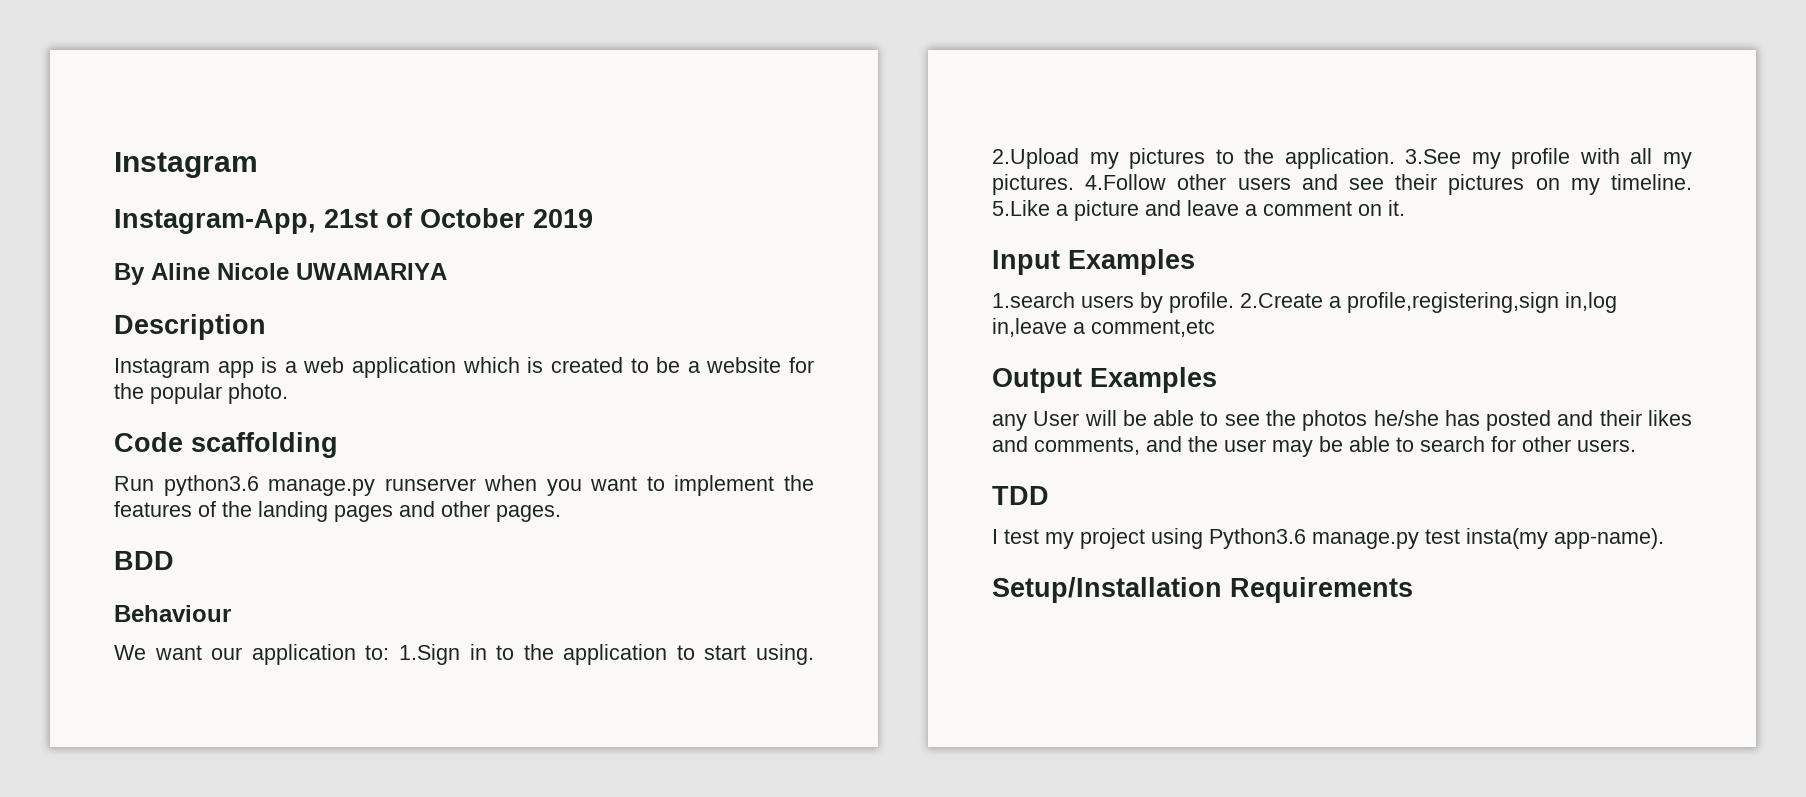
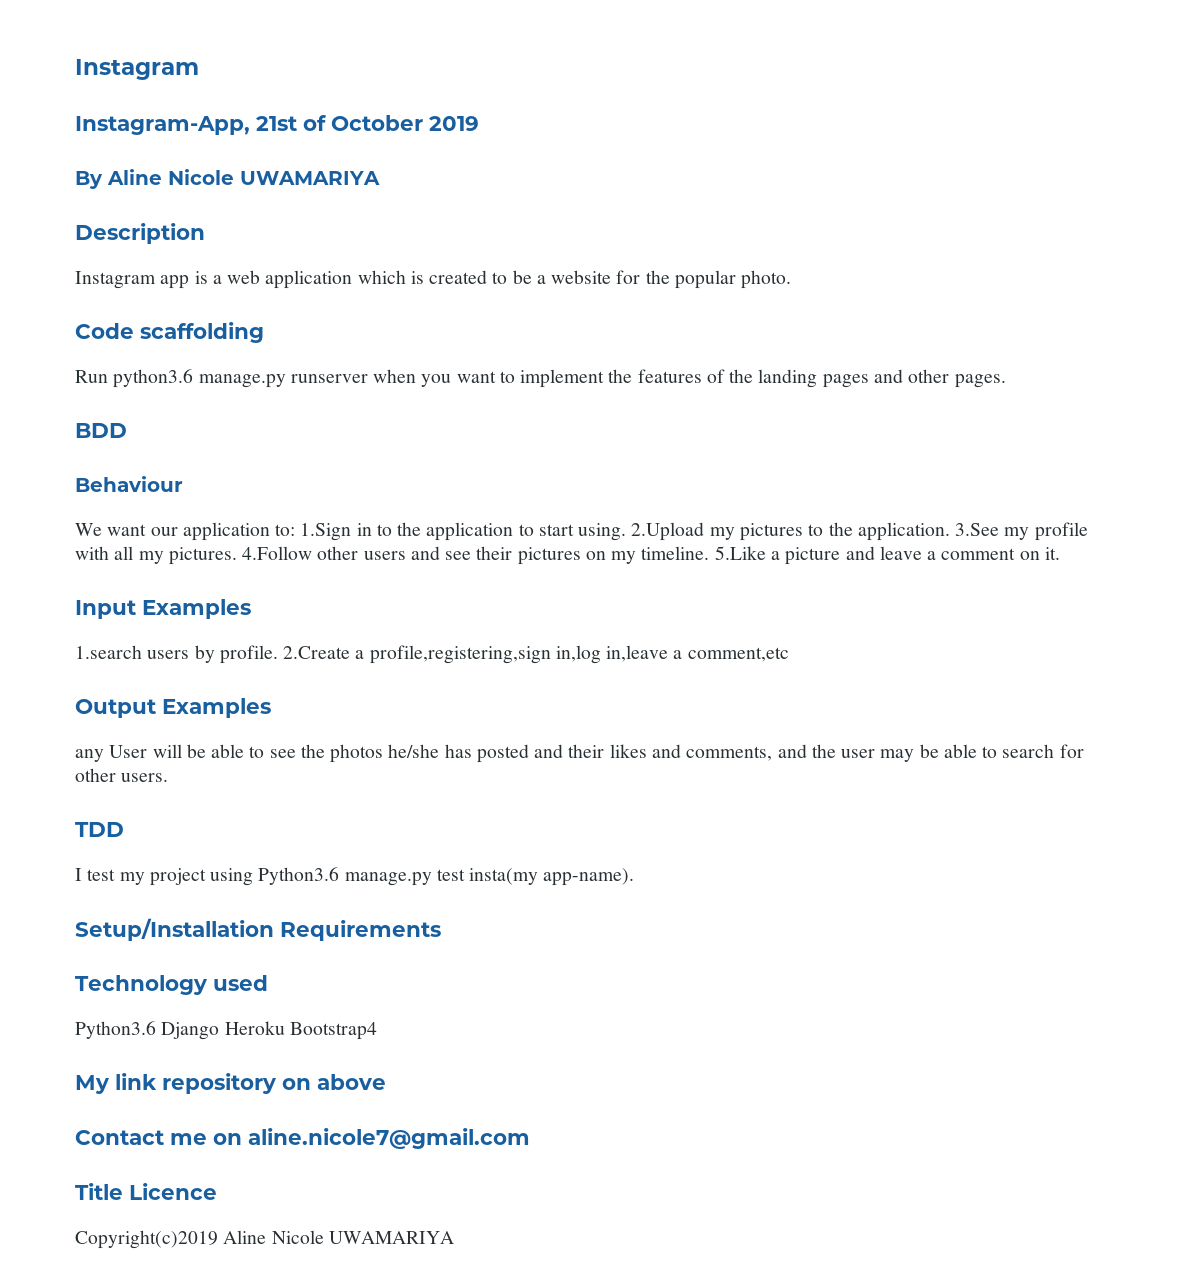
+ Technology used
+ Python3.6 Django Heroku Bootstrap4
+ My link repository on above
+ Contact me on aline.nicole7@gmail.com
+ Title Licence
+ Copyright(c)2019 Aline Nicole UWAMARIYA

